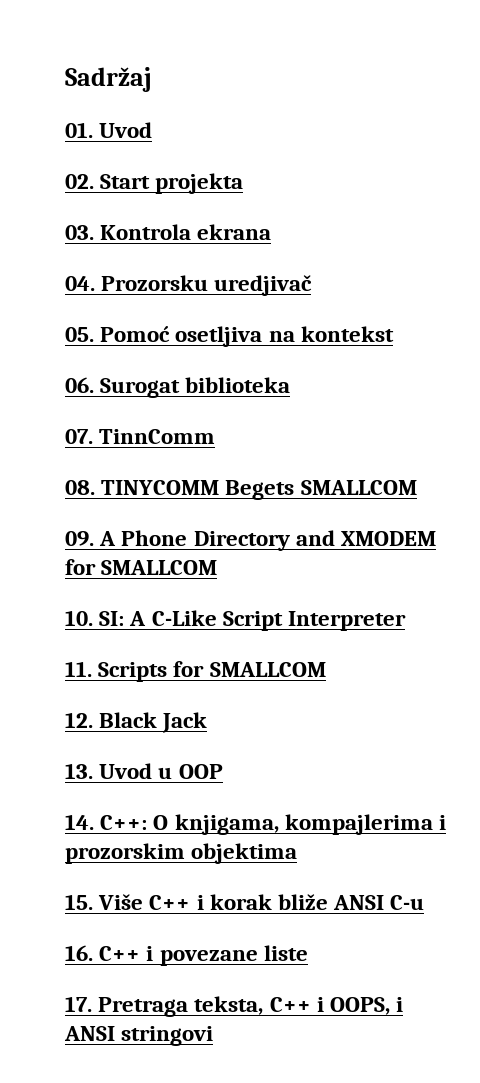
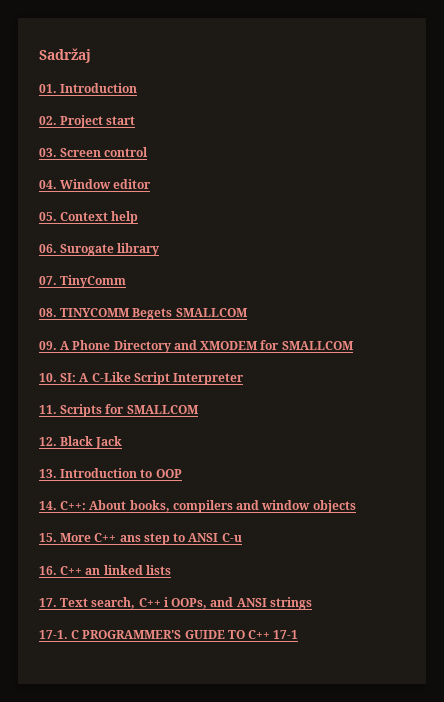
- 01. Uvod
+ 01. Introduction
- 02. Start projekta
+ 02. Project start
- 03. Kontrola ekrana
+ 03. Screen control
- 04. Prozorsku uredjivač
+ 04. Window editor
- 05. Pomoć osetljiva na kontekst
+ 05. Context help
- 06. Surogat biblioteka
+ 06. Surogate library
- 07. TinnComm
+ 07. TinyComm
- 13. Uvod u OOP
+ 13. Introduction to OOP
- 14. C++: O knjigama, kompajlerima i prozorskim objektima
- 15. Više C++ i korak bliže ANSI C-u
- 16. C++ i povezane liste
- 17. Pretraga teksta, C++ i OOPS, i ANSI stringovi
+ 14. C++: About books, compilers and window objects
+ 15. More C++ ans step to ANSI C-u
+ 16. C++ an linked lists
+ 17. Text search, C++ i OOPs, and ANSI strings
+ 17-1. C PROGRAMMER'S GUIDE TO C++ 17-1

